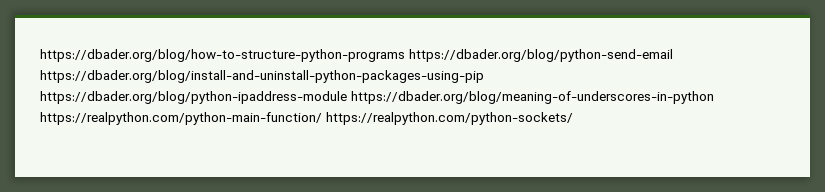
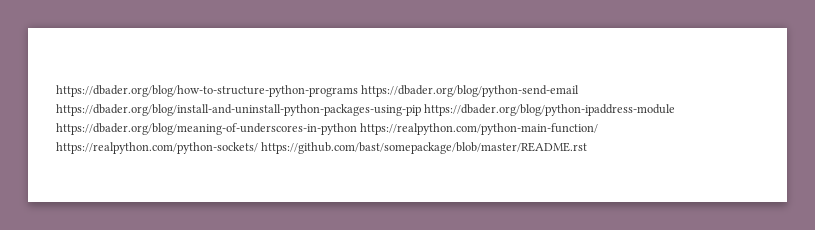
- https://dbader.org/blog/how-to-structure-python-programs https://dbader.org/blog/python-send-email https://dbader.org/blog/install-and-uninstall-python-packages-using-pip https://dbader.org/blog/python-ipaddress-module https://dbader.org/blog/meaning-of-underscores-in-python https://realpython.com/python-main-function/ https://realpython.com/python-sockets/
+ https://dbader.org/blog/how-to-structure-python-programs https://dbader.org/blog/python-send-email https://dbader.org/blog/install-and-uninstall-python-packages-using-pip https://dbader.org/blog/python-ipaddress-module https://dbader.org/blog/meaning-of-underscores-in-python https://realpython.com/python-main-function/ https://realpython.com/python-sockets/ https://github.com/bast/somepackage/blob/master/README.rst

